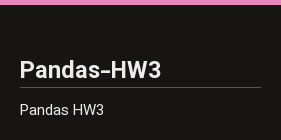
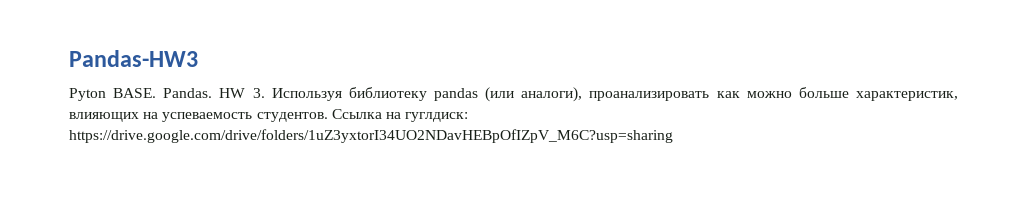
- Pandas HW3
+ Pyton BASE. Pandas. HW 3. Используя библиотеку pandas (или аналоги), проанализировать как можно больше характеристик, влияющих на успеваемость студентов. Ссылка на гуглдиск: https://drive.google.com/drive/folders/1uZ3yxtorI34UO2NDavHEBpOfIZpV_M6C?usp=sharing

